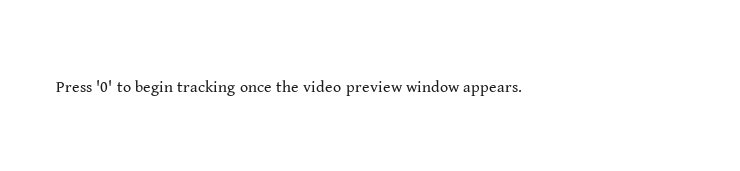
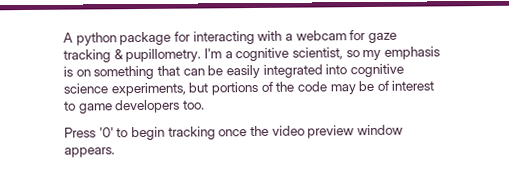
+ A python package for interacting with a webcam for gaze tracking & pupillometry. I'm a cognitive scientist, so my emphasis is on something that can be easily integrated into cognitive science experiments, but portions of the code may be of interest to game developers too.

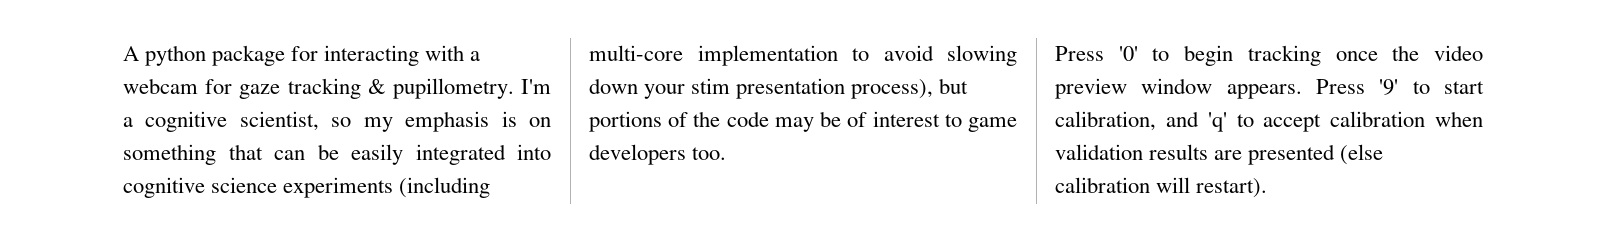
- I'm a cognitive scientist, so my emphasis is on something that can be easily integrated into cognitive science experiments, but portions of the code may be of interest to game developers too.
+ I'm a cognitive scientist, so my emphasis is on something that can be easily integrated into cognitive science experiments (including multi-core implementation to avoid slowing down your stim presentation process), but portions of the code may be of interest to game developers too.
+ Press '9' to start calibration, and 'q' to accept calibration when validation results are presented (else calibration will restart).

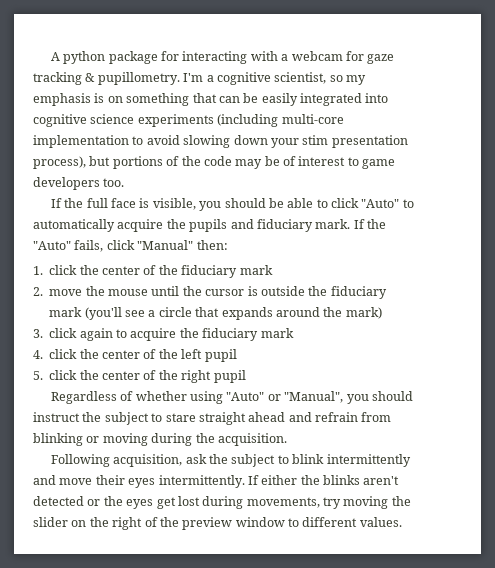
- Press '0' to begin tracking once the video preview window appears. Press '9' to start calibration, and 'q' to accept calibration when validation results are presented (else calibration will restart).
+ If the full face is visible, you should be able to click "Auto" to automatically acquire the pupils and fiduciary mark. If the "Auto" fails, click "Manual" then:
+ 1. click the center of the fiduciary mark
+ 2. move the mouse until the cursor is outside the fiduciary mark (you'll see a circle that expands around the mark)
+ 3. click again to acquire the fiduciary mark
+ 4. click the center of the left pupil
+ 5. click the center of the right pupil
+ Regardless of whether using "Auto" or "Manual", you should instruct the subject to stare straight ahead and refrain from blinking or moving during the acquisition.
+ Following acquisition, ask the subject to blink intermittently and move their eyes intermittently. If either the blinks aren't detected or the eyes get lost during movements, try moving the slider on the right of the preview window to different values.

